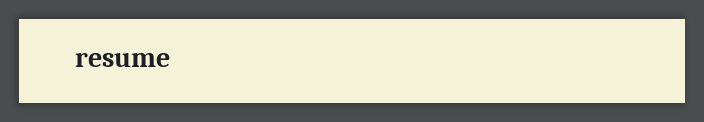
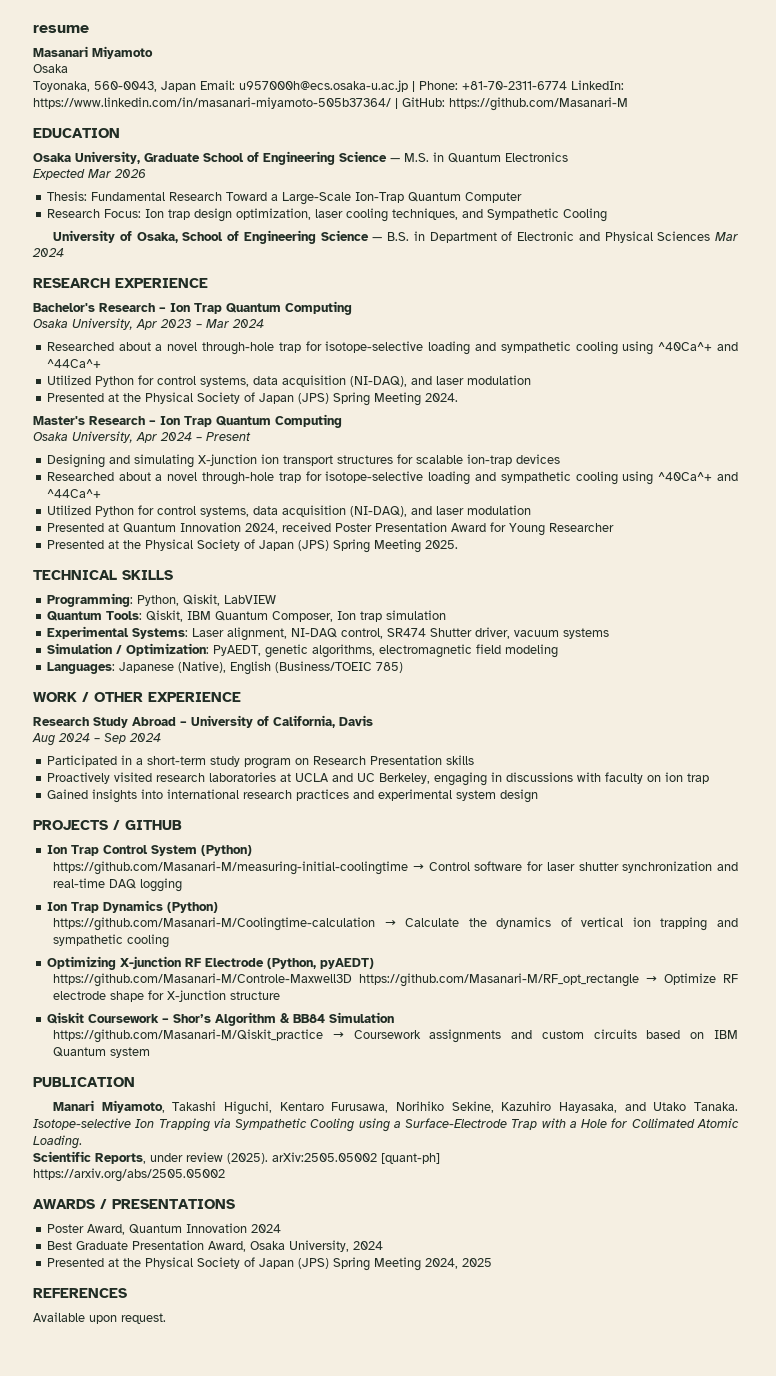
+ Masanari Miyamoto
+ Osaka
+ Toyonaka, 560-0043, Japan Email: u957000h@ecs.osaka-u.ac.jp | Phone: +81-70-2311-6774 LinkedIn: https://www.linkedin.com/in/masanari-miyamoto-505b37364/ | GitHub: https://github.com/Masanari-M
+ EDUCATION
+ Osaka University, Graduate School of Engineering Science — M.S. in Quantum Electronics
+ Expected Mar 2026
+ Thesis: Fundamental Research Toward a Large-Scale Ion-Trap Quantum Computer
+ Research Focus: Ion trap design optimization, laser cooling techniques, and Sympathetic Cooling
+ University of Osaka, School of Engineering Science — B.S. in Department of Electronic and Physical Sciences Mar 2024
+ RESEARCH EXPERIENCE
+ Bachelor's Research – Ion Trap Quantum Computing
+ Osaka University, Apr 2023 – Mar 2024
+ Researched about a novel through-hole trap for isotope-selective loading and sympathetic cooling using ^40Ca^+ and ^44Ca^+
+ Utilized Python for control systems, data acquisition (NI-DAQ), and laser modulation
+ Presented at the Physical Society of Japan (JPS) Spring Meeting 2024.
+ Master's Research – Ion Trap Quantum Computing
+ Osaka University, Apr 2024 – Present
+ Designing and simulating X-junction ion transport structures for scalable ion-trap devices
+ Researched about a novel through-hole trap for isotope-selective loading and sympathetic cooling using ^40Ca^+ and ^44Ca^+
+ Utilized Python for control systems, data acquisition (NI-DAQ), and laser modulation
+ Presented at Quantum Innovation 2024, received Poster Presentation Award for Young Researcher
+ Presented at the Physical Society of Japan (JPS) Spring Meeting 2025.
+ TECHNICAL SKILLS
+ Programming: Python, Qiskit, LabVIEW
+ Quantum Tools: Qiskit, IBM Quantum Composer, Ion trap simulation
+ Experimental Systems: Laser alignment, NI-DAQ control, SR474 Shutter driver, vacuum systems
+ Simulation / Optimization: PyAEDT, genetic algorithms, electromagnetic field modeling
+ Languages: Japanese (Native), English (Business/TOEIC 785)
+ WORK / OTHER EXPERIENCE
+ Research Study Abroad – University of California, Davis
+ Aug 2024 – Sep 2024
+ Participated in a short-term study program on Research Presentation skills
+ Proactively visited research laboratories at UCLA and UC Berkeley, engaging in discussions with faculty on ion trap
+ Gained insights into international research practices and experimental system design
+ PROJECTS / GITHUB
+ Ion Trap Control System (Python)
+ https://github.com/Masanari-M/measuring-initial-coolingtime → Control software for laser shutter synchronization and real-time DAQ logging
+ Ion Trap Dynamics (Python)
+ https://github.com/Masanari-M/Coolingtime-calculation → Calculate the dynamics of vertical ion trapping and sympathetic cooling
+ Optimizing X-junction RF Electrode (Python, pyAEDT)
+ https://github.com/Masanari-M/Controle-Maxwell3D https://github.com/Masanari-M/RF_opt_rectangle → Optimize RF electrode shape for X-junction structure
+ Qiskit Coursework – Shor’s Algorithm & BB84 Simulation
+ https://github.com/Masanari-M/Qiskit_practice → Coursework assignments and custom circuits based on IBM Quantum system
+ PUBLICATION
+ Manari Miyamoto, Takashi Higuchi, Kentaro Furusawa, Norihiko Sekine, Kazuhiro Hayasaka, and Utako Tanaka. Isotope-selective Ion Trapping via Sympathetic Cooling using a Surface-Electrode Trap with a Hole for Collimated Atomic Loading.
+ Scientific Reports, under review (2025). arXiv:2505.05002 [quant-ph]
+ https://arxiv.org/abs/2505.05002
+ AWARDS / PRESENTATIONS
+ Poster Award, Quantum Innovation 2024
+ Best Graduate Presentation Award, Osaka University, 2024
+ Presented at the Physical Society of Japan (JPS) Spring Meeting 2024, 2025
+ REFERENCES
+ Available upon request.

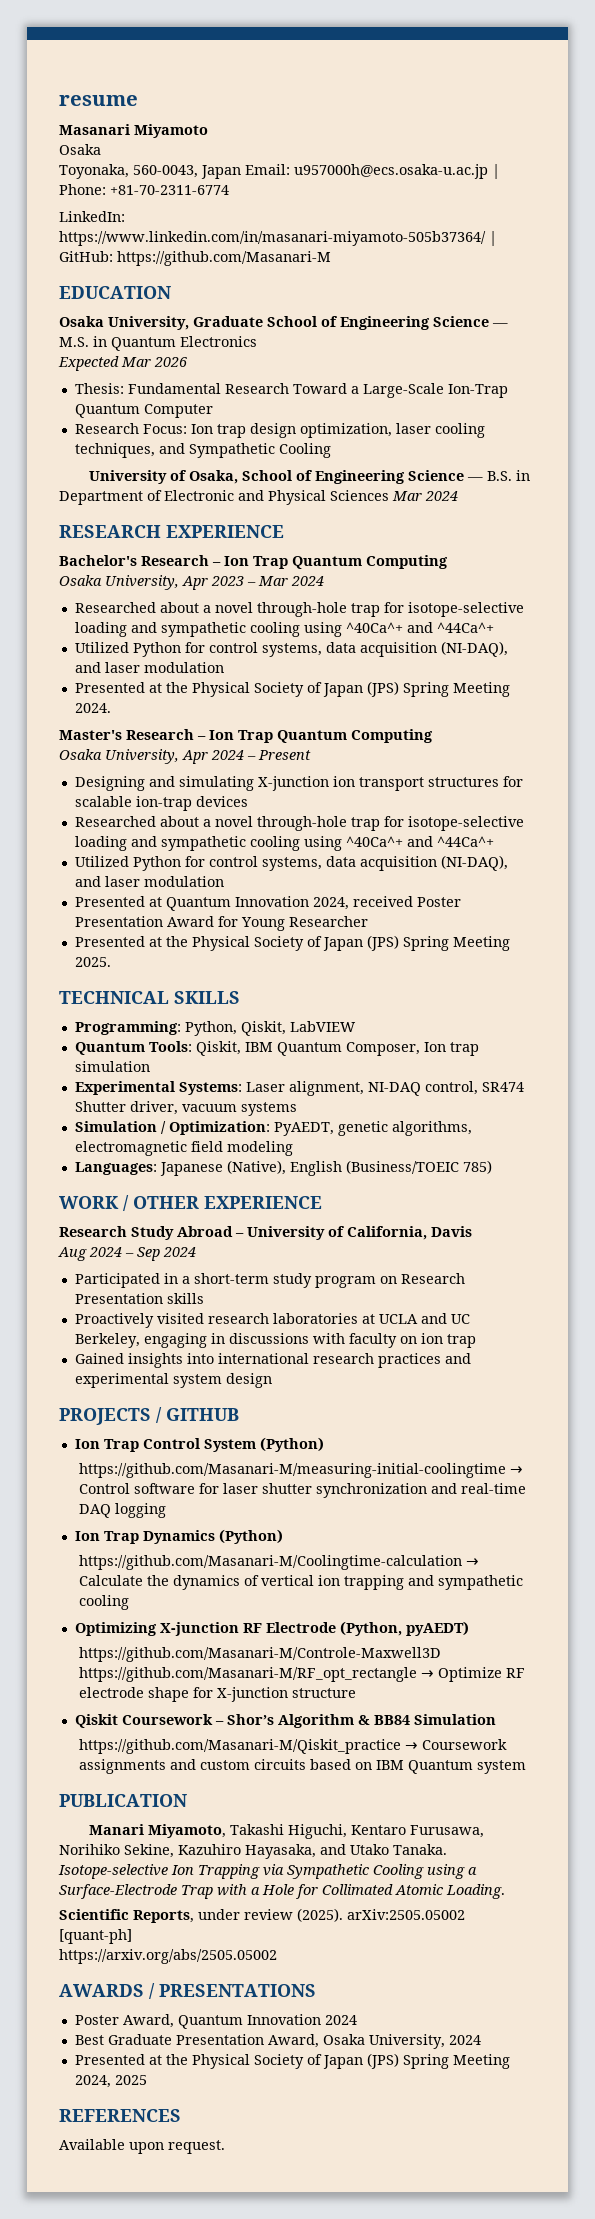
- Toyonaka, 560-0043, Japan Email: u957000h@ecs.osaka-u.ac.jp | Phone: +81-70-2311-6774 LinkedIn: https://www.linkedin.com/in/masanari-miyamoto-505b37364/ | GitHub: https://github.com/Masanari-M
+ Toyonaka, 560-0043, Japan Email: u957000h@ecs.osaka-u.ac.jp | Phone: +81-70-2311-6774
+ LinkedIn: https://www.linkedin.com/in/masanari-miyamoto-505b37364/ | GitHub: https://github.com/Masanari-M

